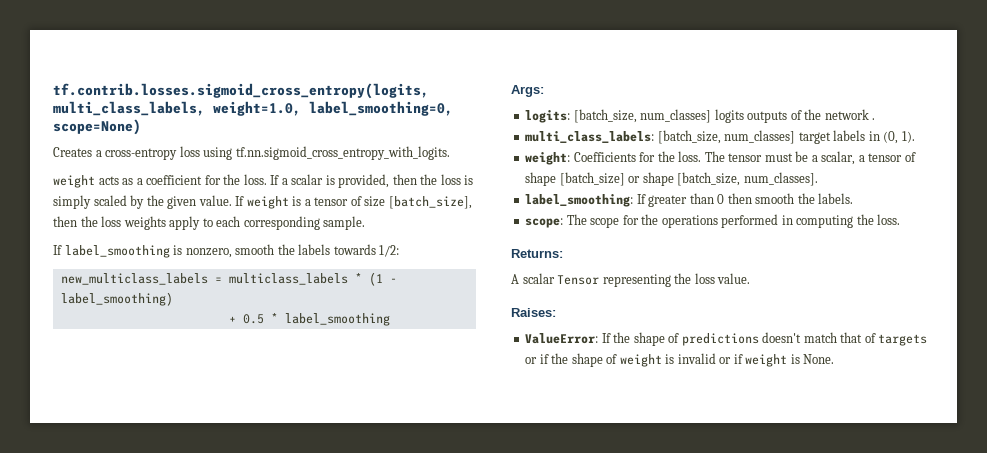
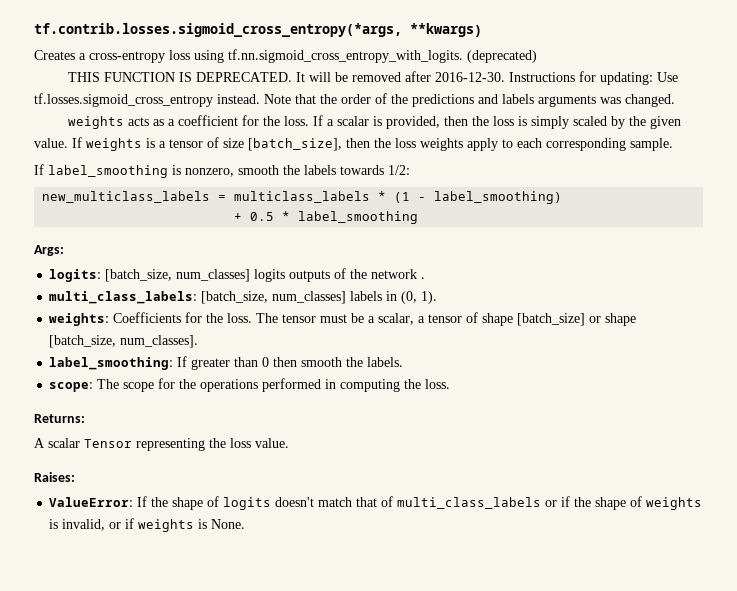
- tf.contrib.losses.sigmoid_cross_entropy(logits, multi_class_labels, weight=1.0, label_smoothing=0, scope=None)
+ tf.contrib.losses.sigmoid_cross_entropy(*args, **kwargs)
- Creates a cross-entropy loss using tf.nn.sigmoid_cross_entropy_with_logits.
- weight acts as a coefficient for the loss.
+ Creates a cross-entropy loss using tf.nn.sigmoid_cross_entropy_with_logits. (deprecated)
+ THIS FUNCTION IS DEPRECATED. It will be removed after 2016-12-30. Instructions for updating: Use tf.losses.sigmoid_cross_entropy instead. Note that the order of the predictions and labels arguments was changed.
+ weights acts as a coefficient for the loss.
- If weight is a tensor of size [batch_size], then the loss weights apply to each corresponding sample.
+ If weights is a tensor of size [batch_size], then the loss weights apply to each corresponding sample.
- multi_class_labels: [batch_size, num_classes] target labels in (0, 1).
+ multi_class_labels: [batch_size, num_classes] labels in (0, 1).
- weight: Coefficients for the loss.
+ weights: Coefficients for the loss.
- ValueError: If the shape of predictions doesn't match that of targets or if the shape of weight is invalid or if weight is None.
+ ValueError: If the shape of logits doesn't match that of multi_class_labels or if the shape of weights is invalid, or if weights is None.

